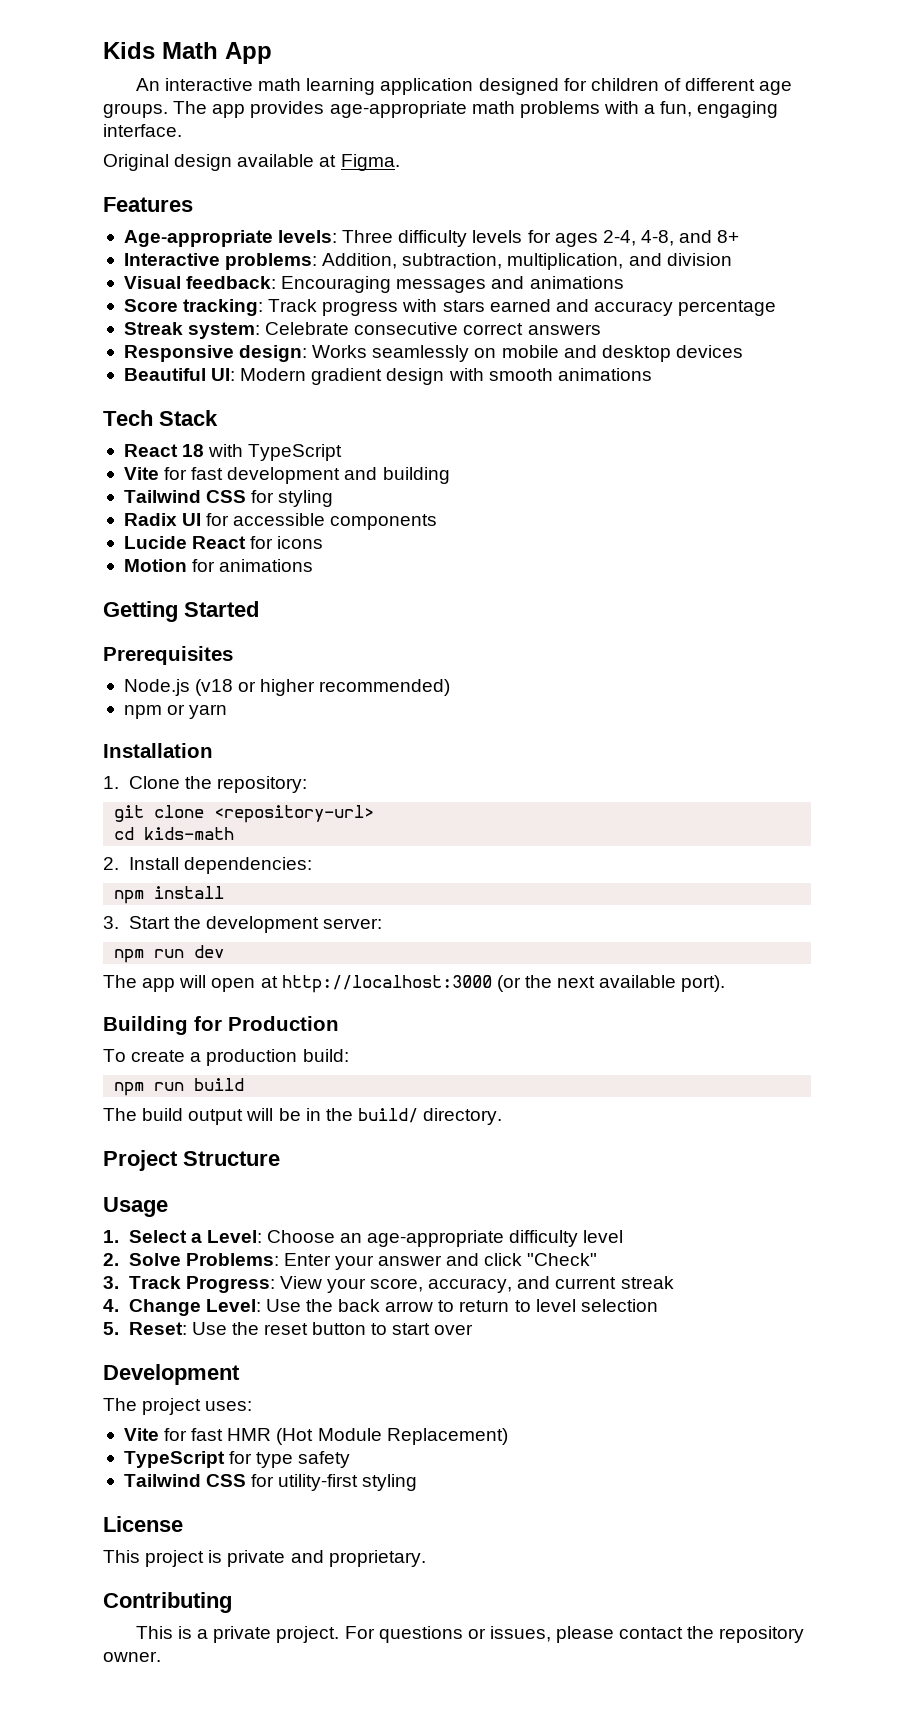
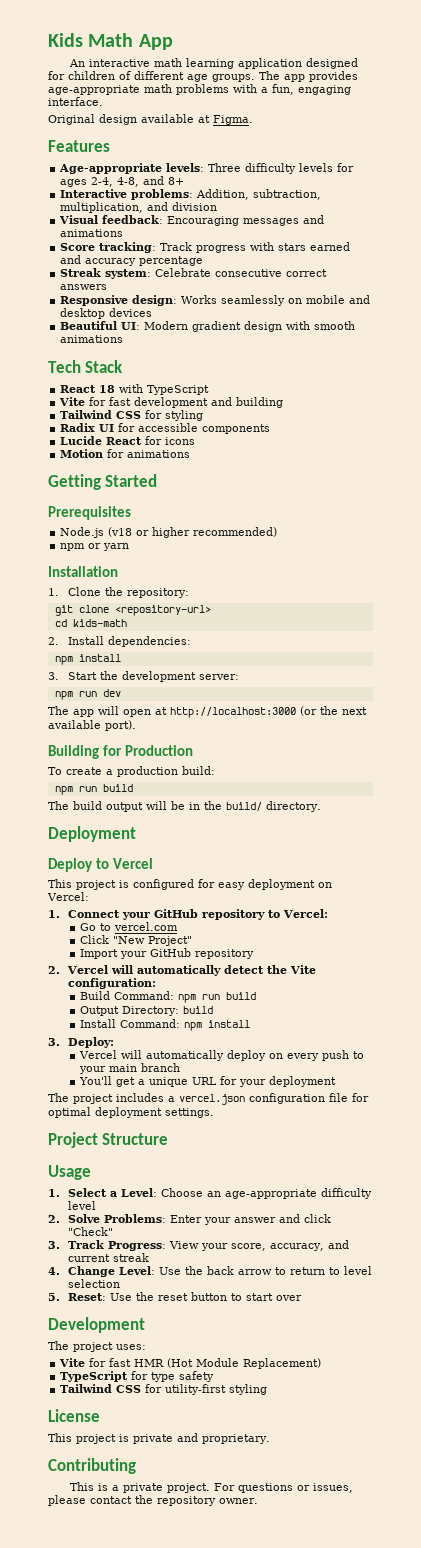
+ Deployment
+ Deploy to Vercel
+ This project is configured for easy deployment on Vercel:
+ 1. Connect your GitHub repository to Vercel:
+ Go to vercel.com
+ Click "New Project"
+ Import your GitHub repository
+ 2. Vercel will automatically detect the Vite configuration:
+ Build Command: npm run build
+ Output Directory: build
+ Install Command: npm install
+ 3. Deploy:
+ Vercel will automatically deploy on every push to your main branch
+ You'll get a unique URL for your deployment
+ The project includes a vercel.json configuration file for optimal deployment settings.

